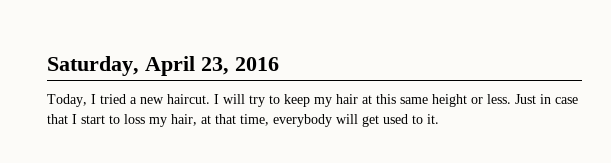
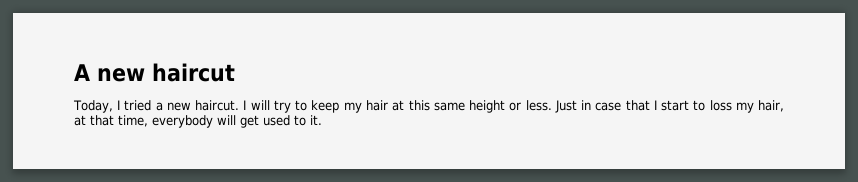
- Saturday, April 23, 2016
+ A new haircut

